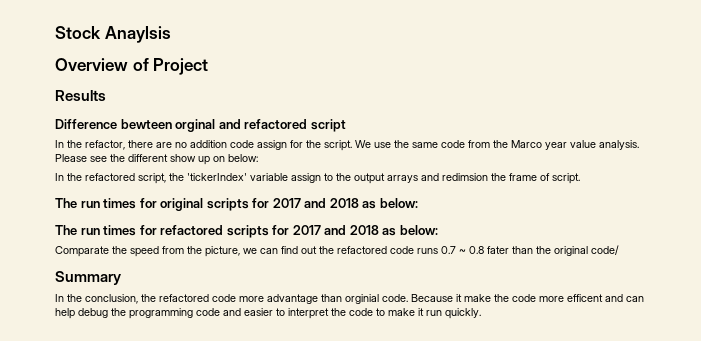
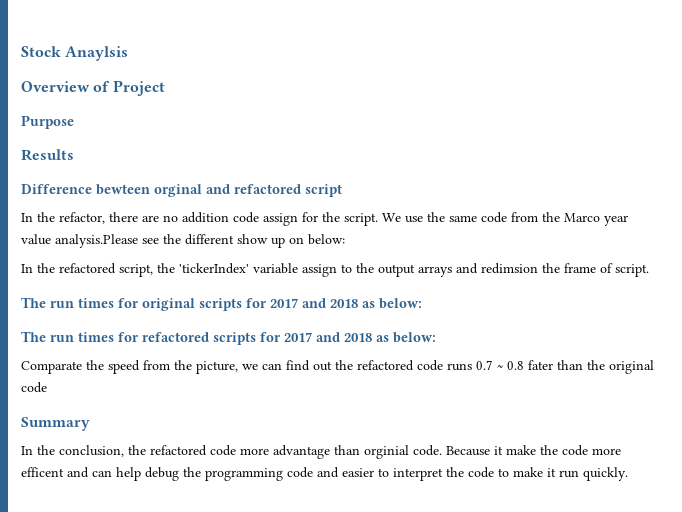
+ Purpose
- We use the same code from the Marco year value analysis. Please see the different show up on below:
+ We use the same code from the Marco year value analysis.Please see the different show up on below:
- Comparate the speed from the picture, we can find out the refactored code runs 0.7 ~ 0.8 fater than the original code/
+ Comparate the speed from the picture, we can find out the refactored code runs 0.7 ~ 0.8 fater than the original code

